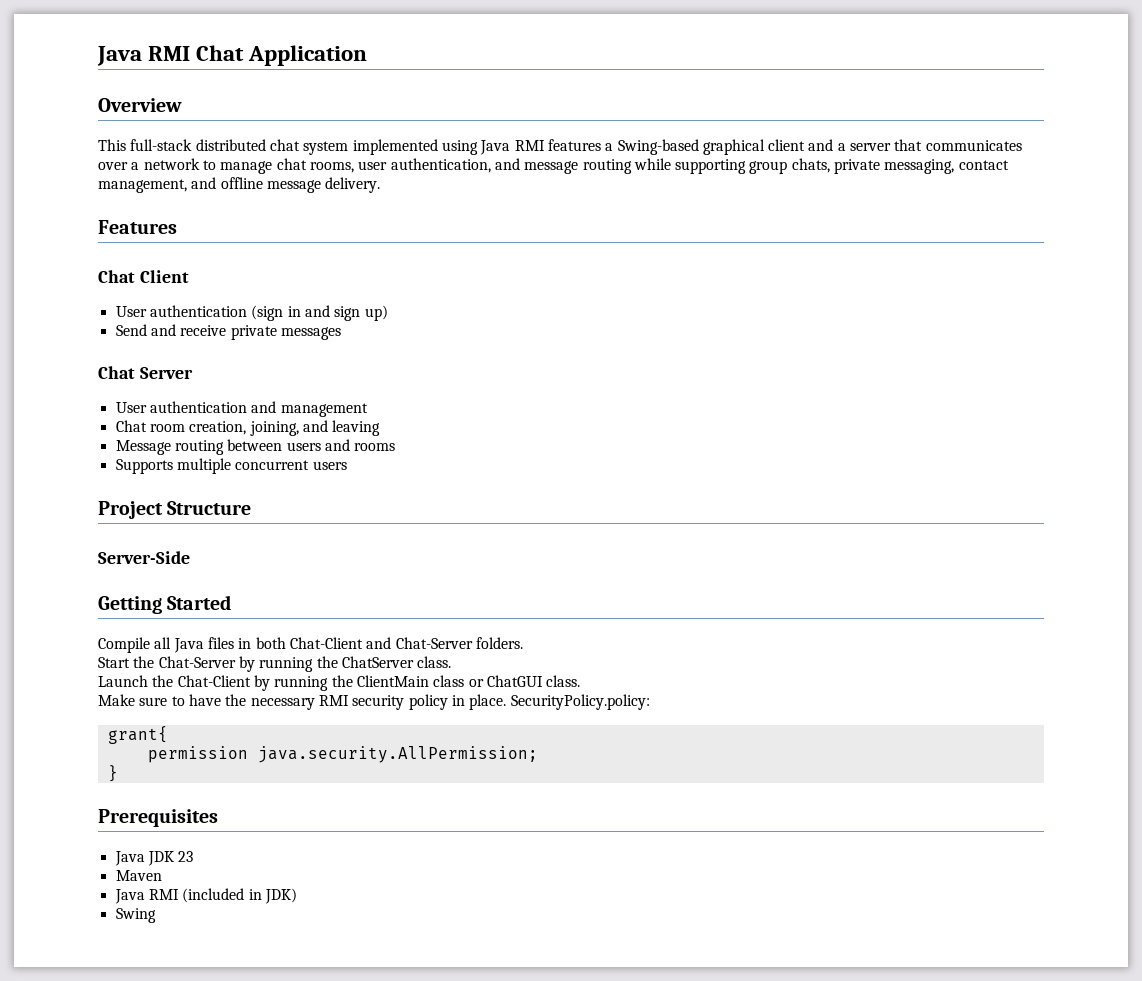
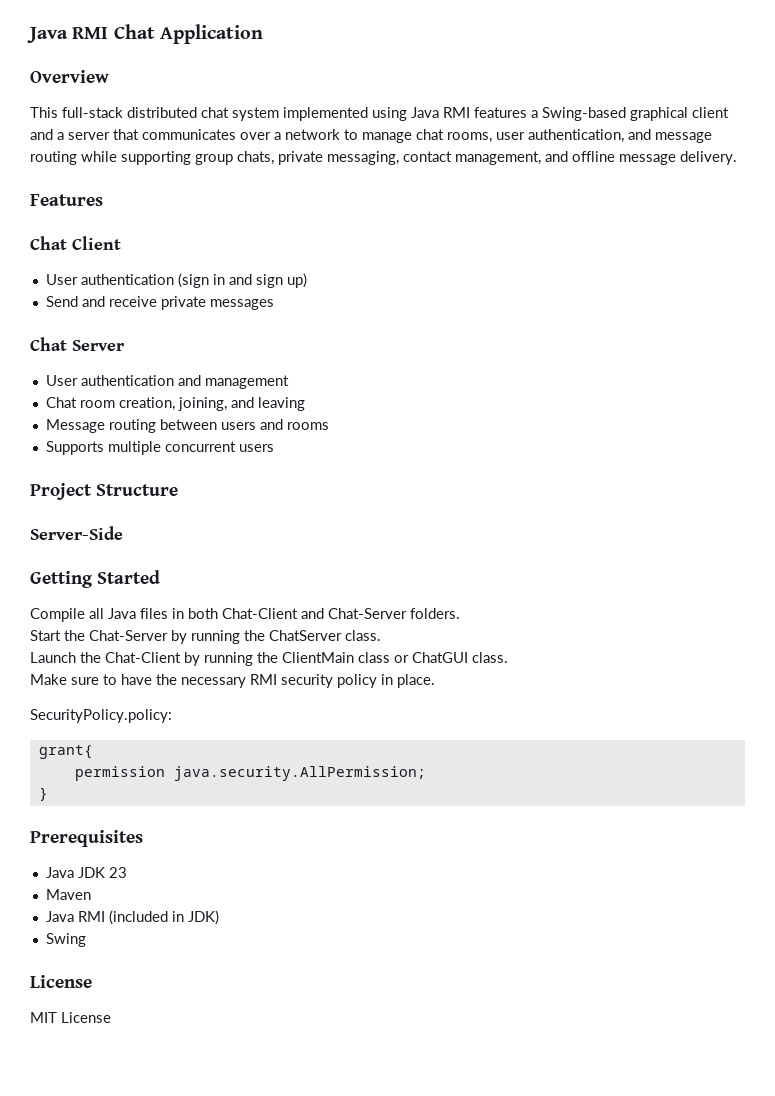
- Make sure to have the necessary RMI security policy in place. SecurityPolicy.policy:
+ Make sure to have the necessary RMI security policy in place.
+ SecurityPolicy.policy:
  Swing
+ License
+ MIT License

